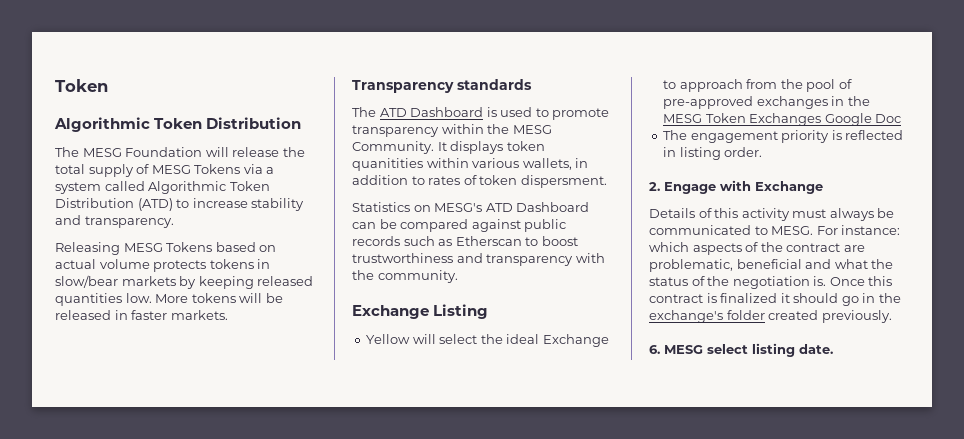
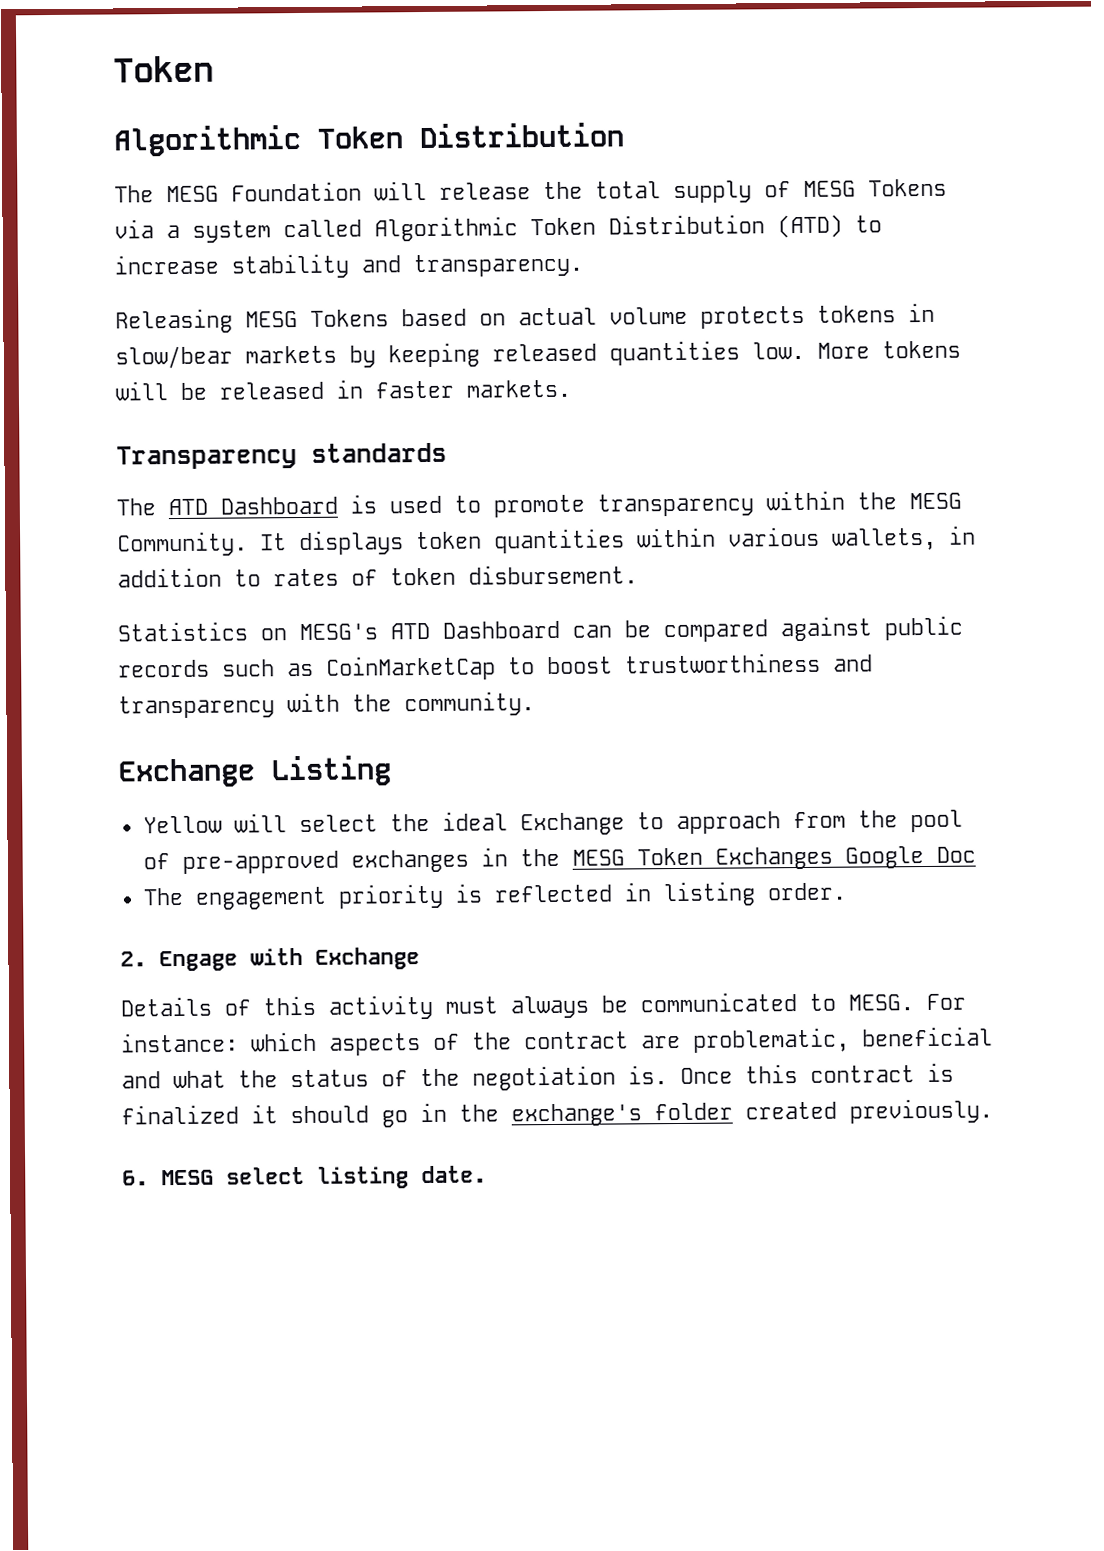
- It displays token quanitities within various wallets, in addition to rates of token dispersment.
+ It displays token quantities within various wallets, in addition to rates of token disbursement.
- Statistics on MESG's ATD Dashboard can be compared against public records such as Etherscan to boost trustworthiness and transparency with the community.
+ Statistics on MESG's ATD Dashboard can be compared against public records such as CoinMarketCap to boost trustworthiness and transparency with the community.

